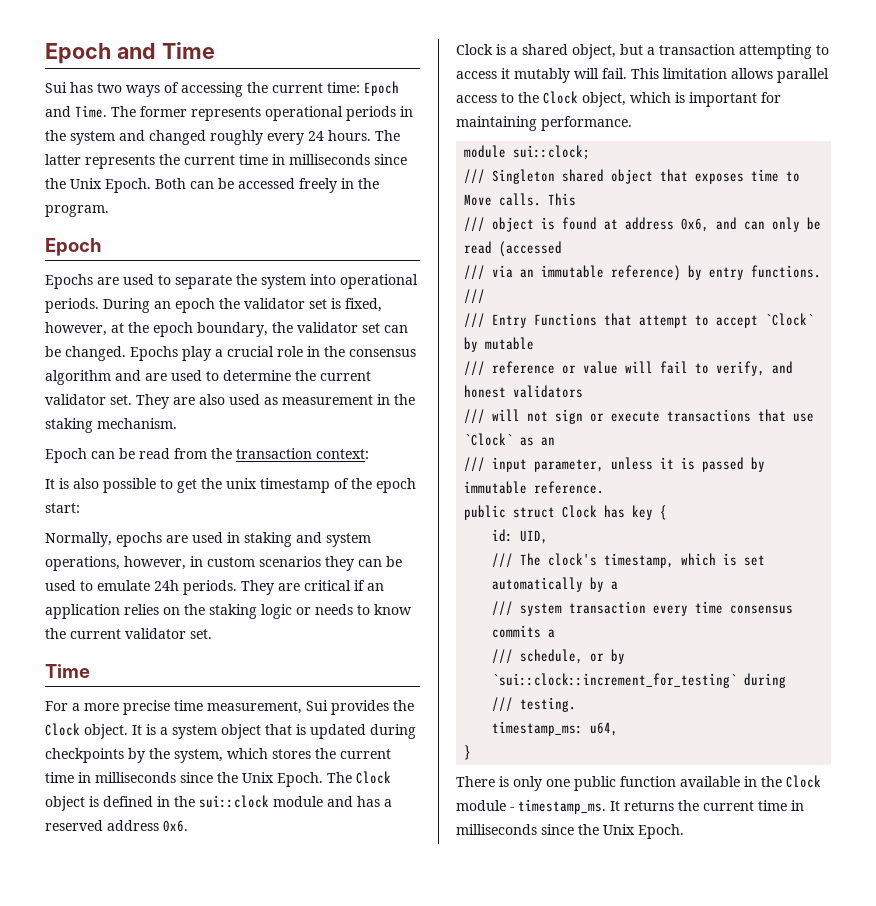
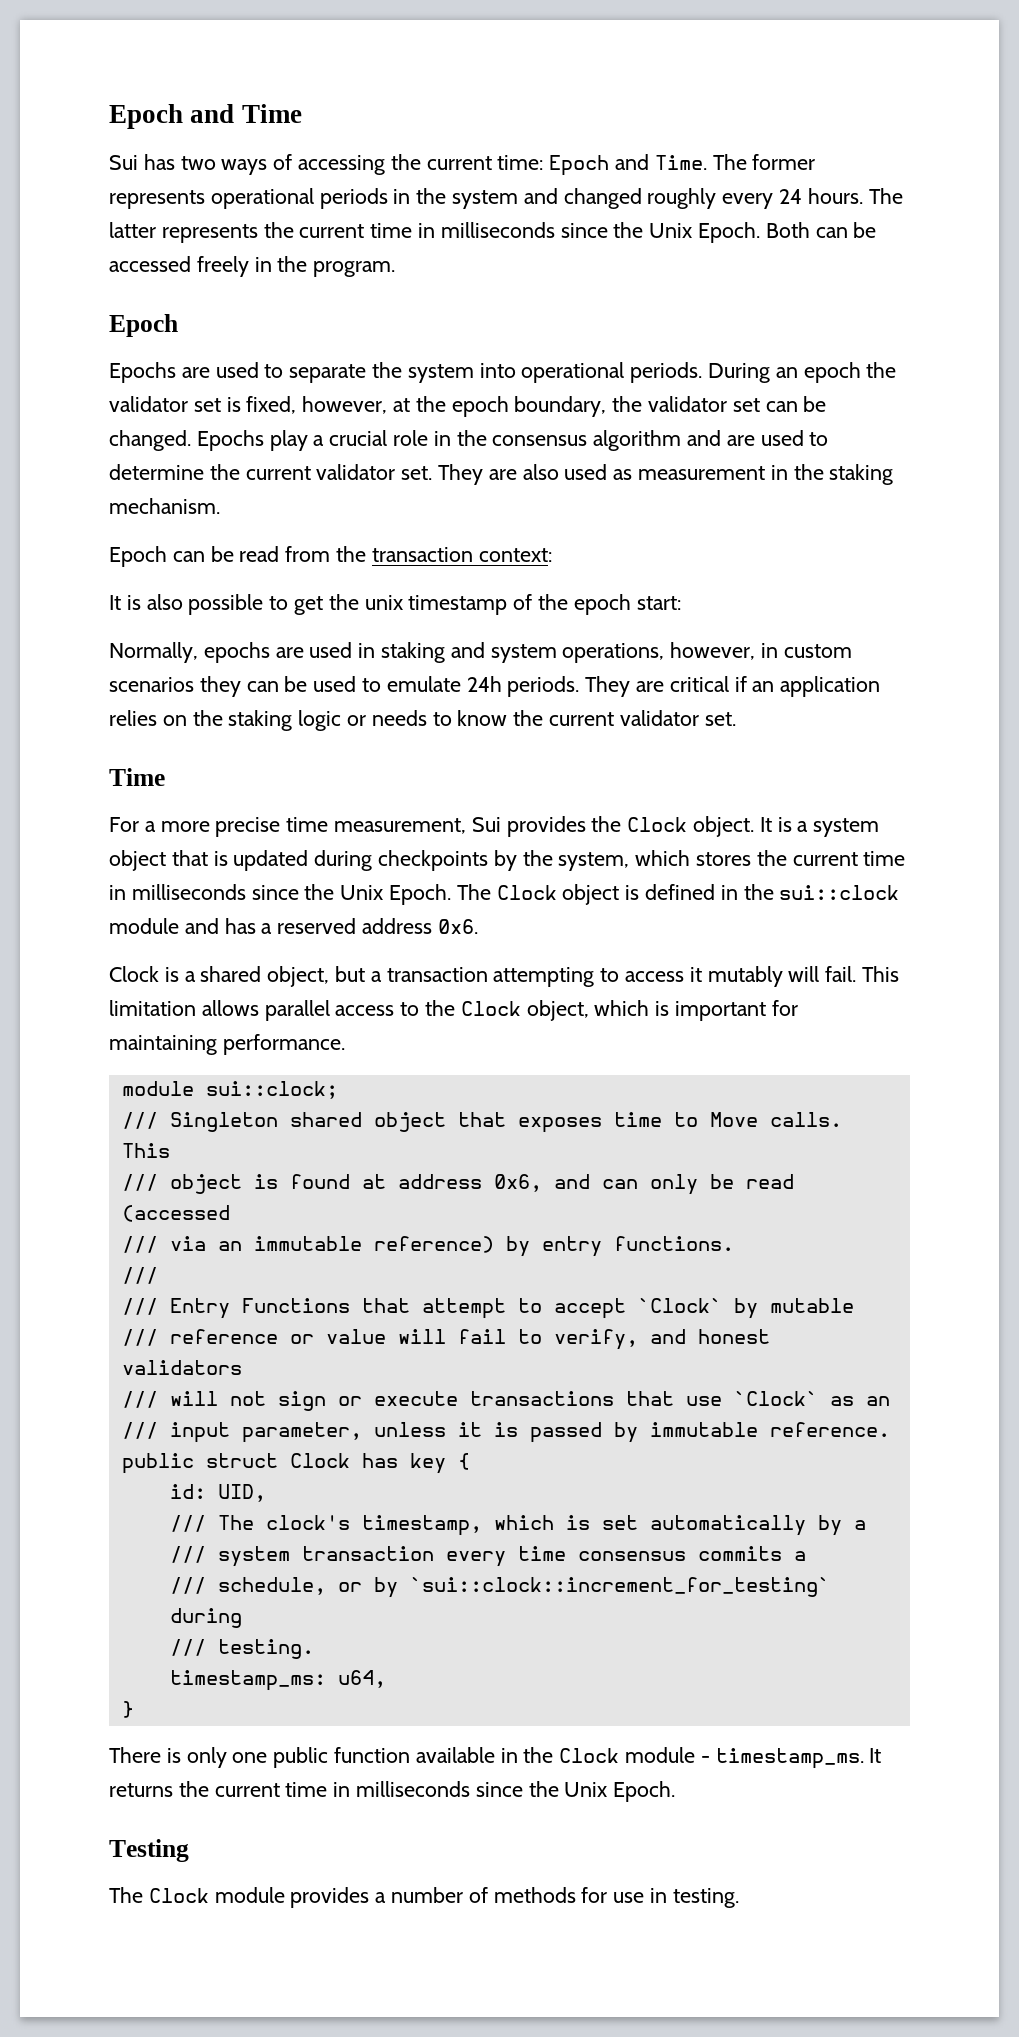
+ Testing
+ The Clock module provides a number of methods for use in testing.

